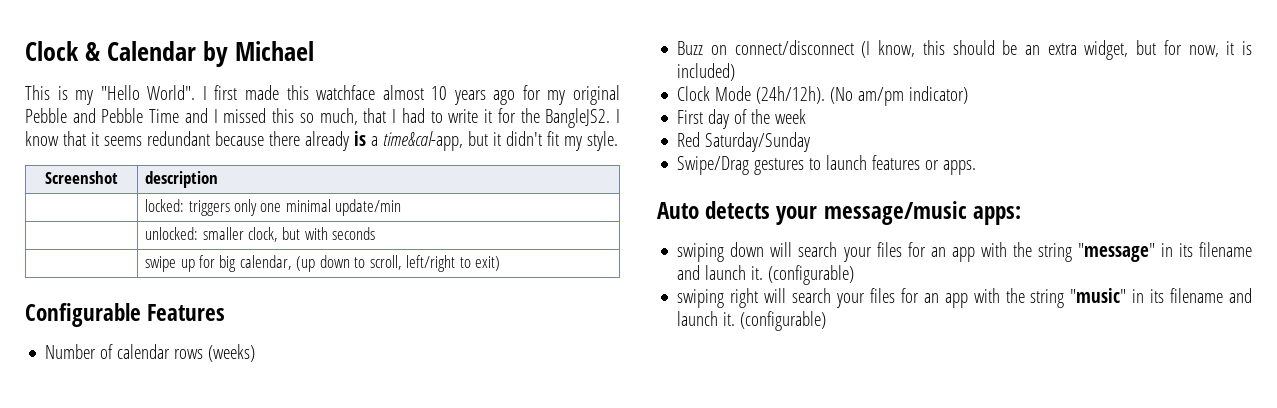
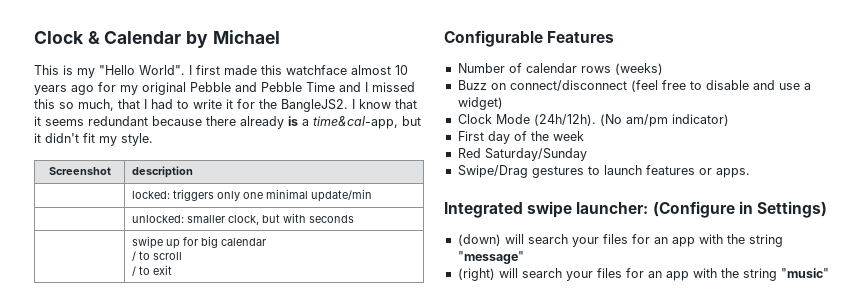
- | swipe up for big calendar, (up down to scroll, left/right to exit)
+ | swipe up for big calendar
+ / to scroll
+ / to exit
- Buzz on connect/disconnect (I know, this should be an extra widget, but for now, it is included)
+ Buzz on connect/disconnect (feel free to disable and use a widget)
- Auto detects your message/music apps:
- swiping down will search your files for an app with the string "message" in its filename and launch it. (configurable)
- swiping right will search your files for an app with the string "music" in its filename and launch it. (configurable)
+ Integrated swipe launcher: (Configure in Settings)
+ (down) will search your files for an app with the string "message"
+ (right) will search your files for an app with the string "music"

